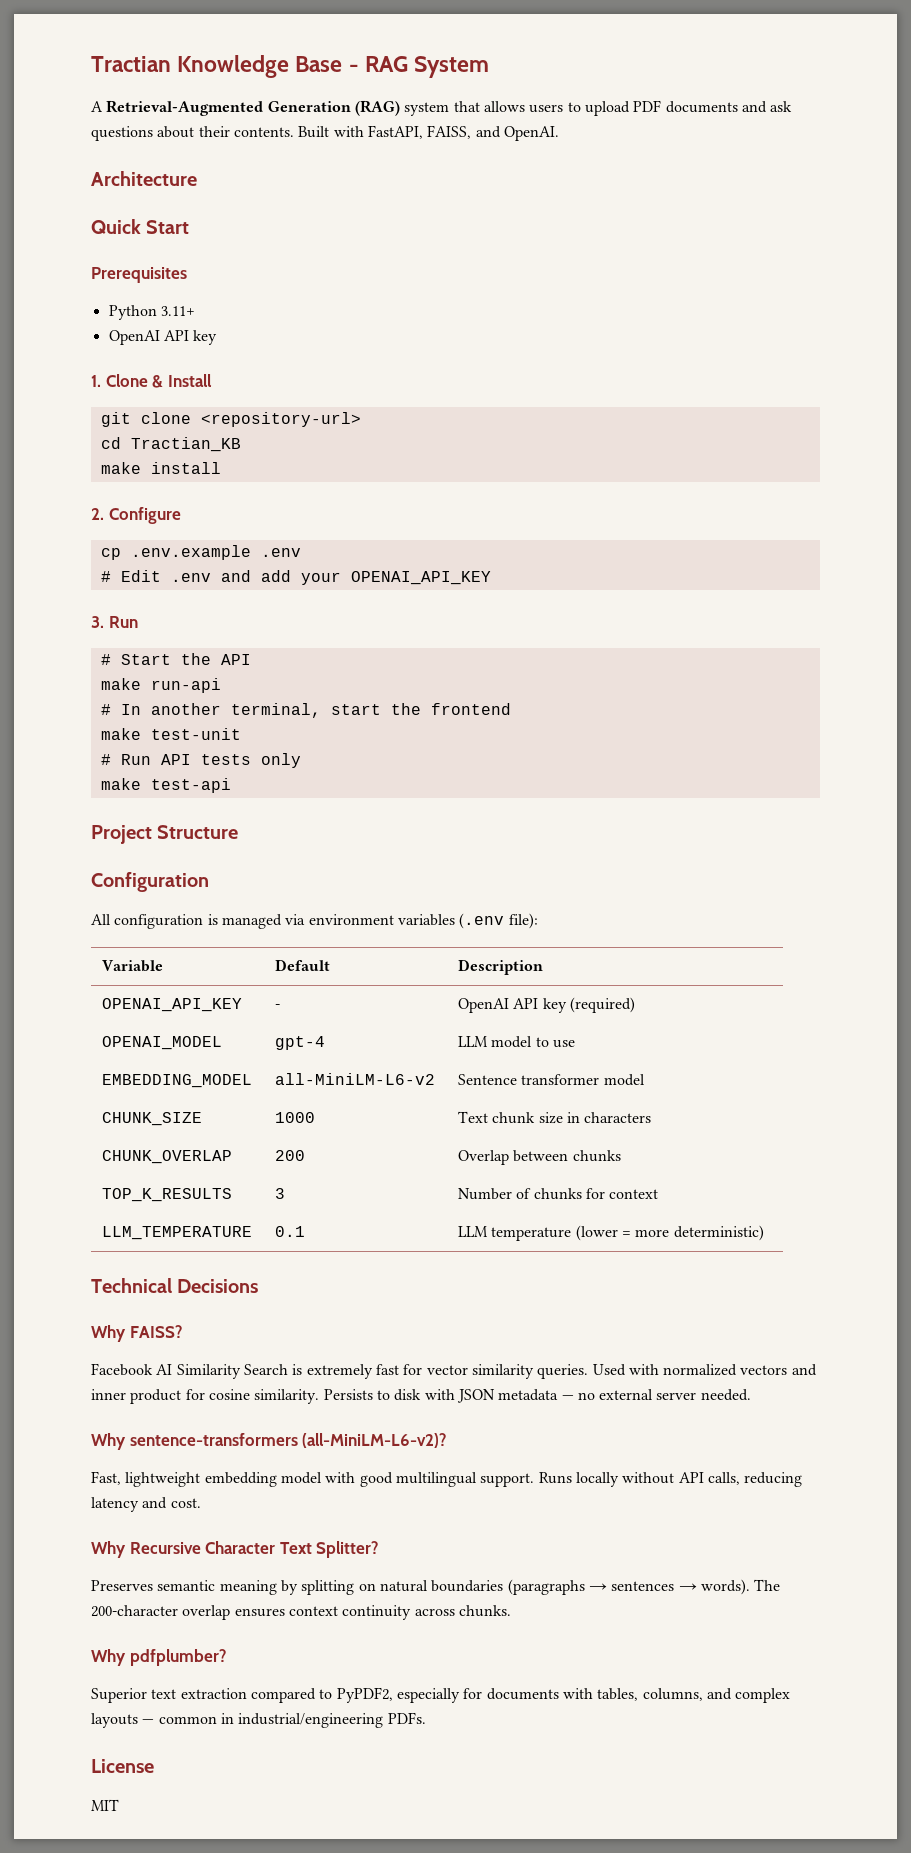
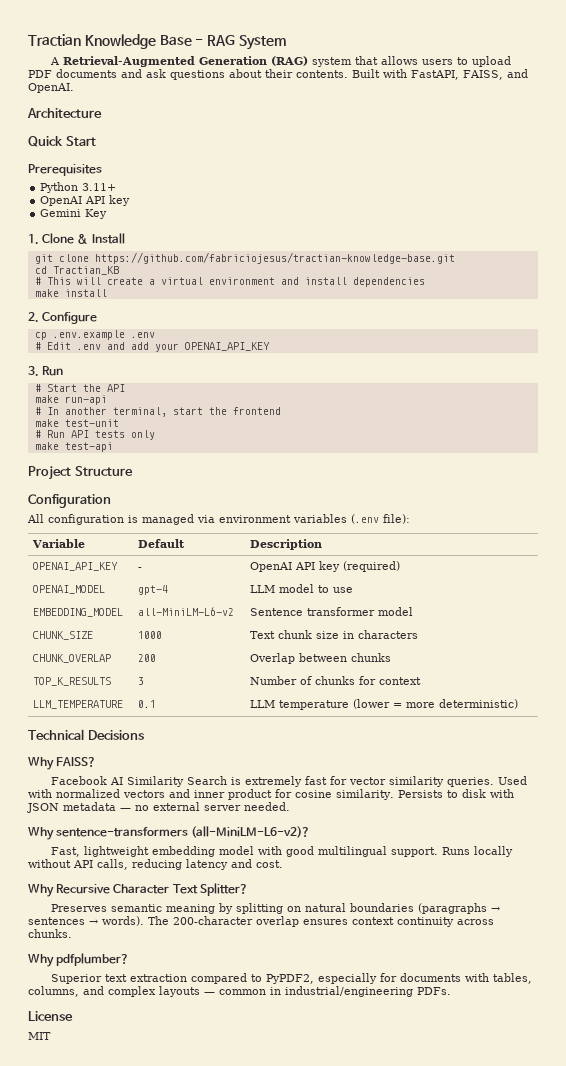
+ Gemini Key
- git clone <repository-url>
+ git clone https://github.com/fabriciojesus/tractian-knowledge-base.git
+ # This will create a virtual environment and install dependencies

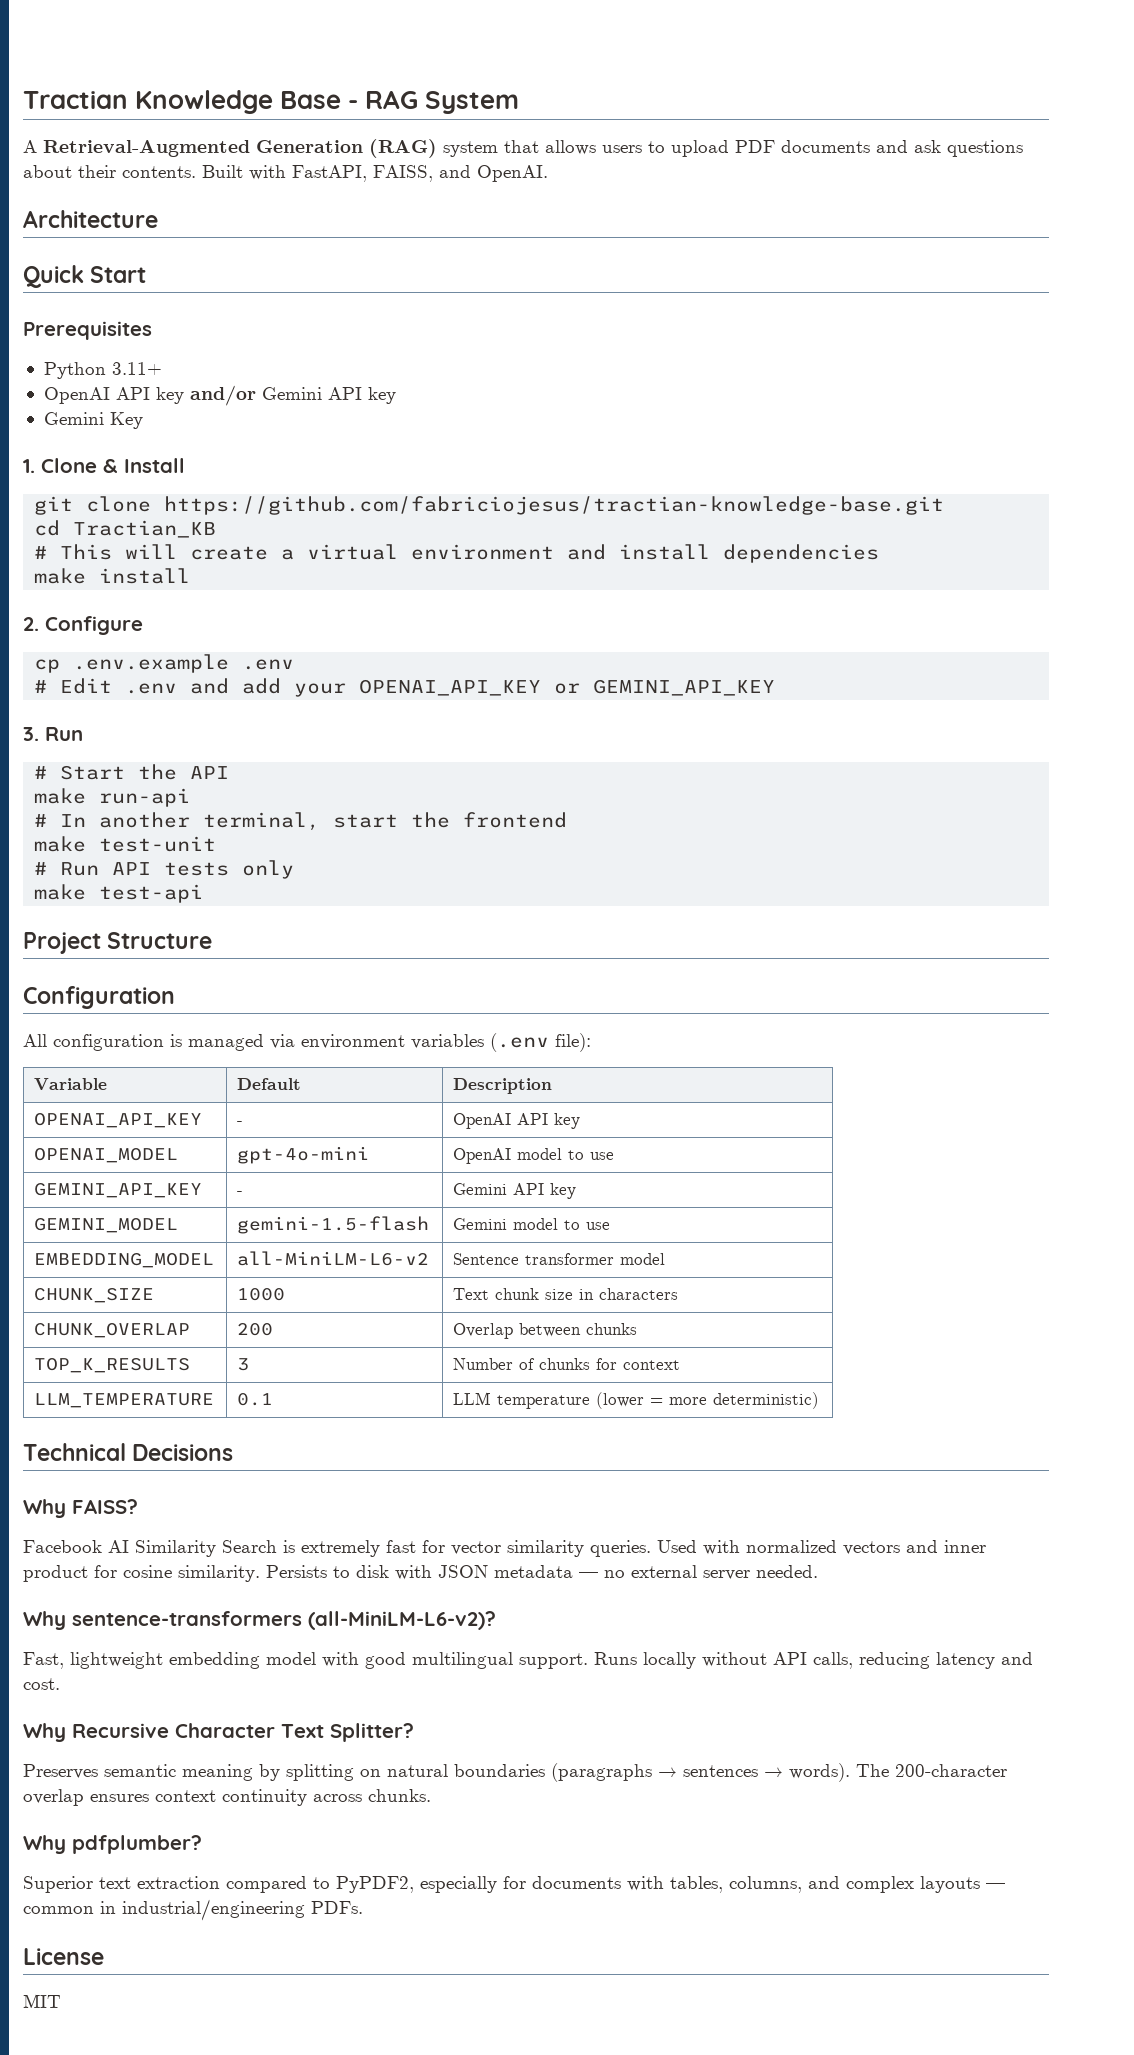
  Python 3.11+
- OpenAI API key
+ OpenAI API key and/or Gemini API key
- # Edit .env and add your OPENAI_API_KEY
+ # Edit .env and add your OPENAI_API_KEY or GEMINI_API_KEY
- OPENAI_API_KEY | - | OpenAI API key (required)
+ OPENAI_API_KEY | - | OpenAI API key
- OPENAI_MODEL | gpt-4 | LLM model to use
+ OPENAI_MODEL | gpt-4o-mini | OpenAI model to use
+ GEMINI_API_KEY | - | Gemini API key
+ GEMINI_MODEL | gemini-1.5-flash | Gemini model to use

